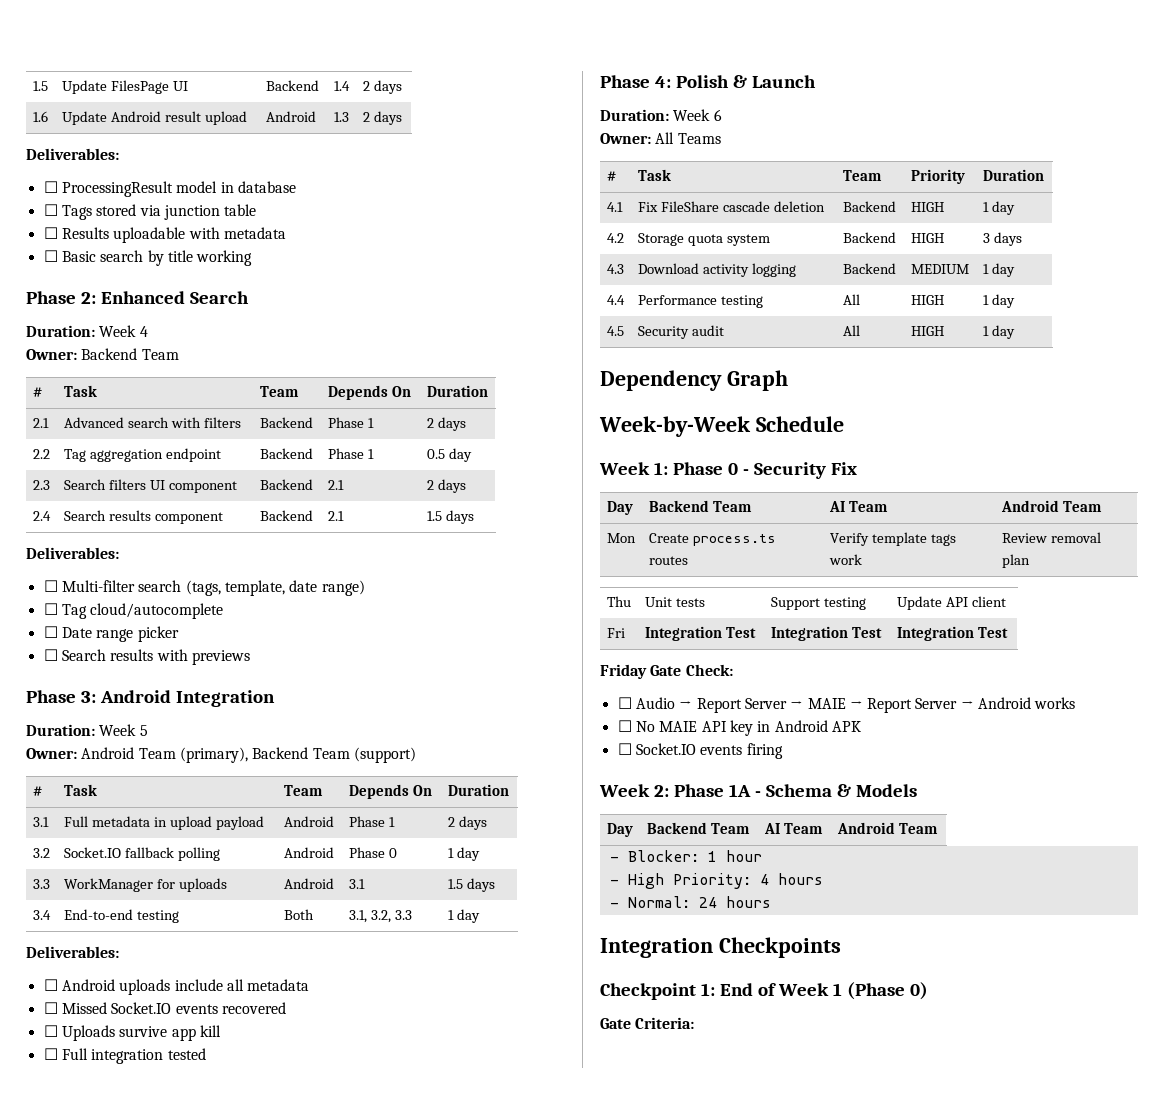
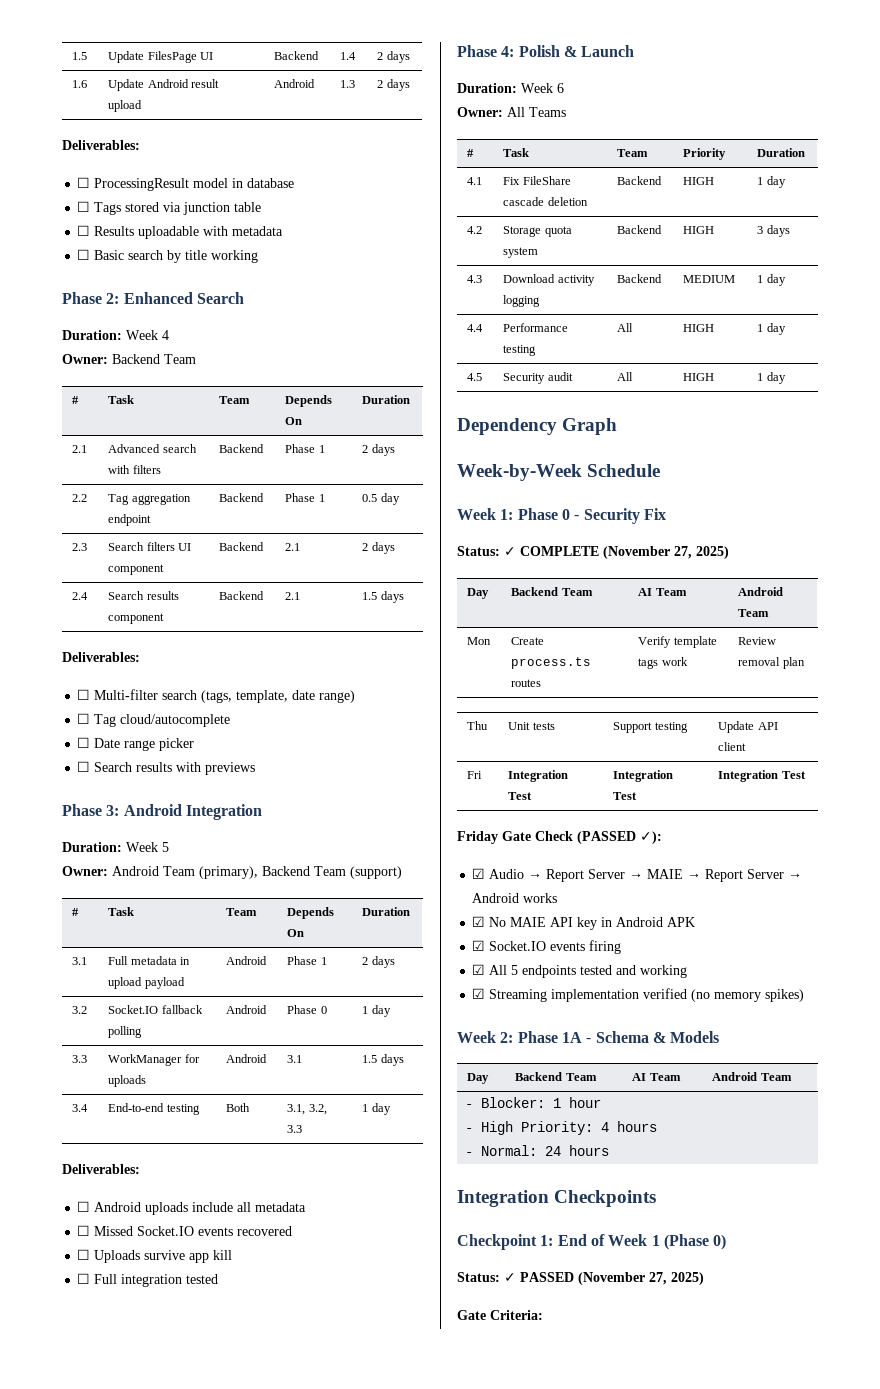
+ Status: ✓ COMPLETE (November 27, 2025)
- Friday Gate Check:
- ☐ Audio → Report Server → MAIE → Report Server → Android works
+ Friday Gate Check (PASSED ✓):
+ ☑ Audio → Report Server → MAIE → Report Server → Android works
- ☐ No MAIE API key in Android APK
+ ☑ No MAIE API key in Android APK
- ☐ Socket.IO events firing
+ ☑ Socket.IO events firing
+ ☑ All 5 endpoints tested and working
+ ☑ Streaming implementation verified (no memory spikes)
+ Status: ✓ PASSED (November 27, 2025)

